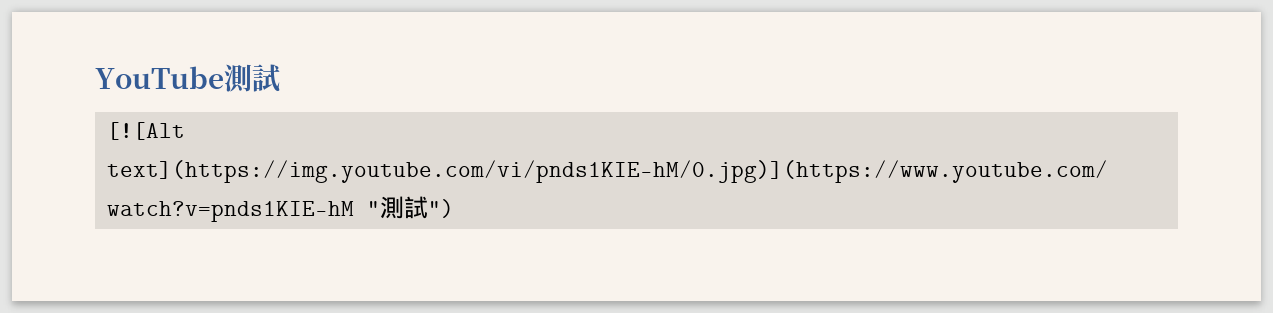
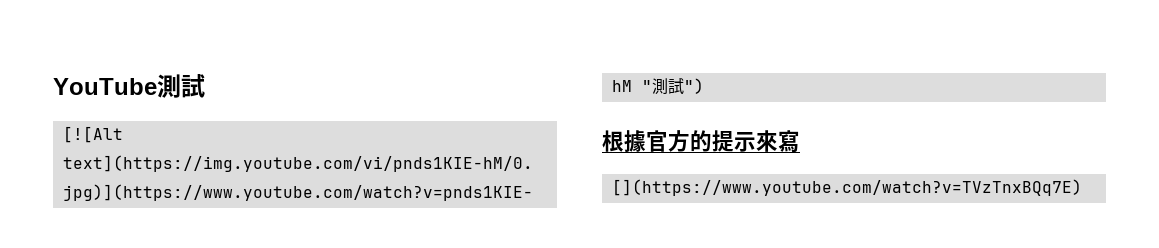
+ 根據官方的提示來寫
+ [](https://www.youtube.com/watch?v=TVzTnxBQq7E)

